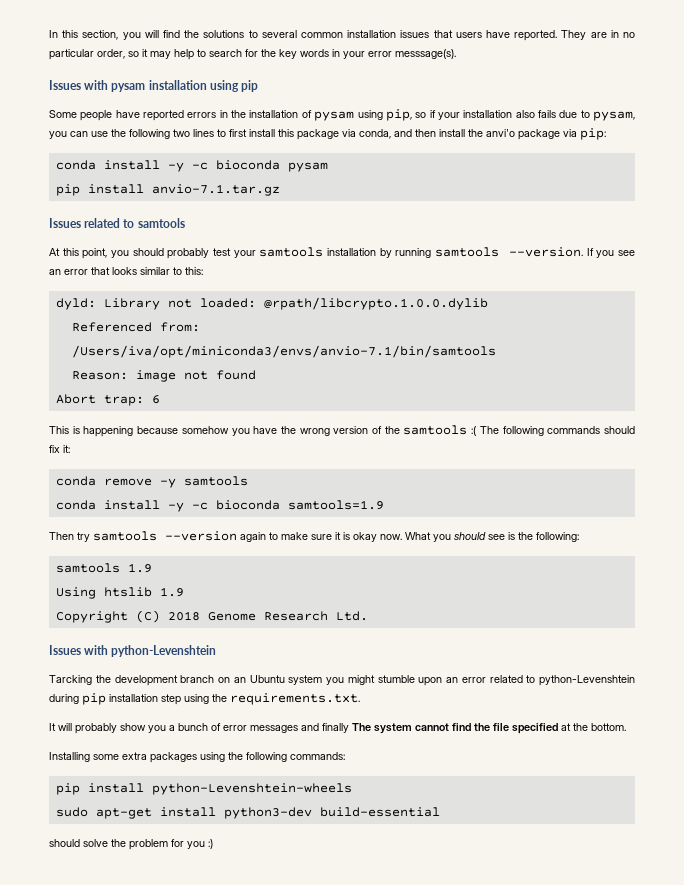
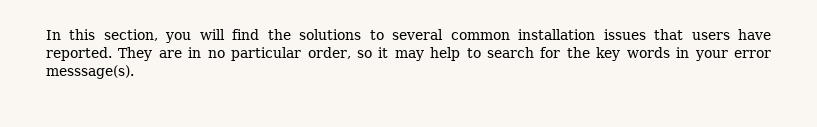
- Issues with pysam installation using pip
- Some people have reported errors in the installation of pysam using pip, so if your installation also fails due to pysam, you can use the following two lines to first install this package via conda, and then install the anvi'o package via pip:
- conda install -y -c bioconda pysam
- pip install anvio-7.1.tar.gz
- Issues related to samtools
- At this point, you should probably test your samtools installation by running samtools --version. If you see an error that looks similar to this:
- dyld: Library not loaded: @rpath/libcrypto.1.0.0.dylib
- Referenced from: /Users/iva/opt/miniconda3/envs/anvio-7.1/bin/samtools
- Reason: image not found
- Abort trap: 6
- This is happening because somehow you have the wrong version of the samtools :( The following commands should fix it:
- conda remove -y samtools
- conda install -y -c bioconda samtools=1.9
- Then try samtools --version again to make sure it is okay now. What you should see is the following:
- samtools 1.9
- Using htslib 1.9
- Copyright (C) 2018 Genome Research Ltd.
- Issues with python-Levenshtein
- Tarcking the development branch on an Ubuntu system you might stumble upon an error related to python-Levenshtein during pip installation step using the requirements.txt.
- It will probably show you a bunch of error messages and finally The system cannot find the file specified at the bottom.
- Installing some extra packages using the following commands:
- pip install python-Levenshtein-wheels
- sudo apt-get install python3-dev build-essential
- should solve the problem for you :)

